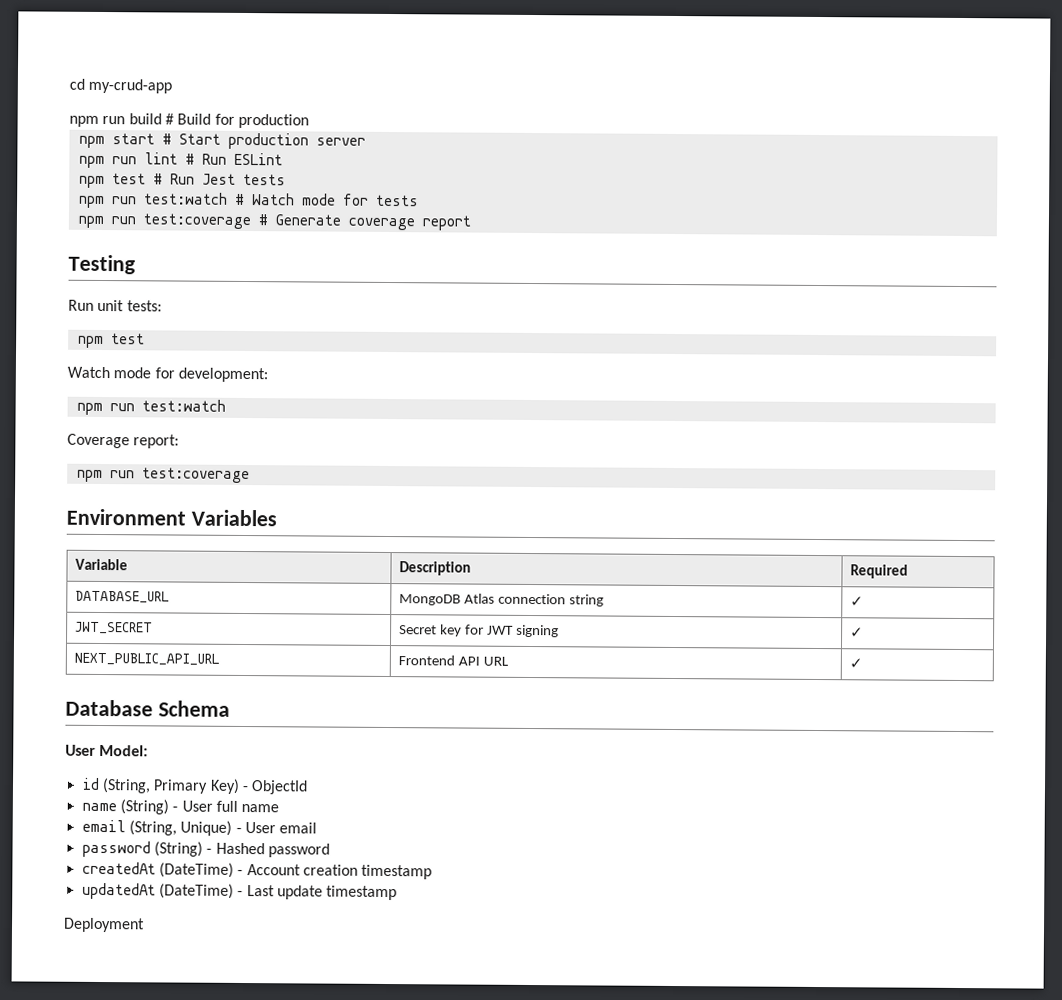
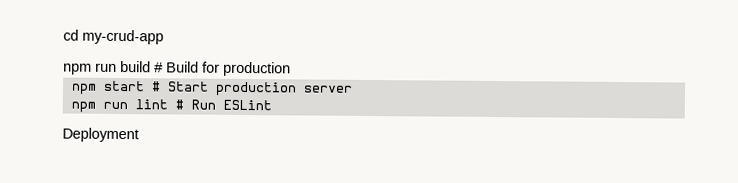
- npm test # Run Jest tests
- npm run test:watch # Watch mode for tests
- npm run test:coverage # Generate coverage report
- Testing
- Run unit tests:
- npm test
- Watch mode for development:
- npm run test:watch
- Coverage report:
- npm run test:coverage
- Environment Variables
- Variable | Description | Required
- DATABASE_URL | MongoDB Atlas connection string | ✓
- JWT_SECRET | Secret key for JWT signing | ✓
- NEXT_PUBLIC_API_URL | Frontend API URL | ✓
- Database Schema
- User Model:
- id (String, Primary Key) - ObjectId
- name (String) - User full name
- email (String, Unique) - User email
- password (String) - Hashed password
- createdAt (DateTime) - Account creation timestamp
- updatedAt (DateTime) - Last update timestamp

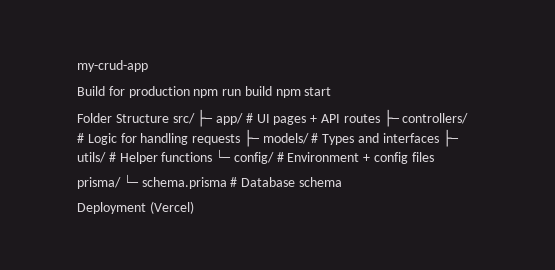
- cd my-crud-app
+ my-crud-app
- npm run build # Build for production
- npm start # Start production server
- npm run lint # Run ESLint
+ Build for production npm run build npm start
+ Folder Structure src/ ├─ app/ # UI pages + API routes ├─ controllers/ # Logic for handling requests ├─ models/ # Types and interfaces ├─ utils/ # Helper functions └─ config/ # Environment + config files
+ prisma/ └─ schema.prisma # Database schema
- Deployment
+ Deployment (Vercel)

